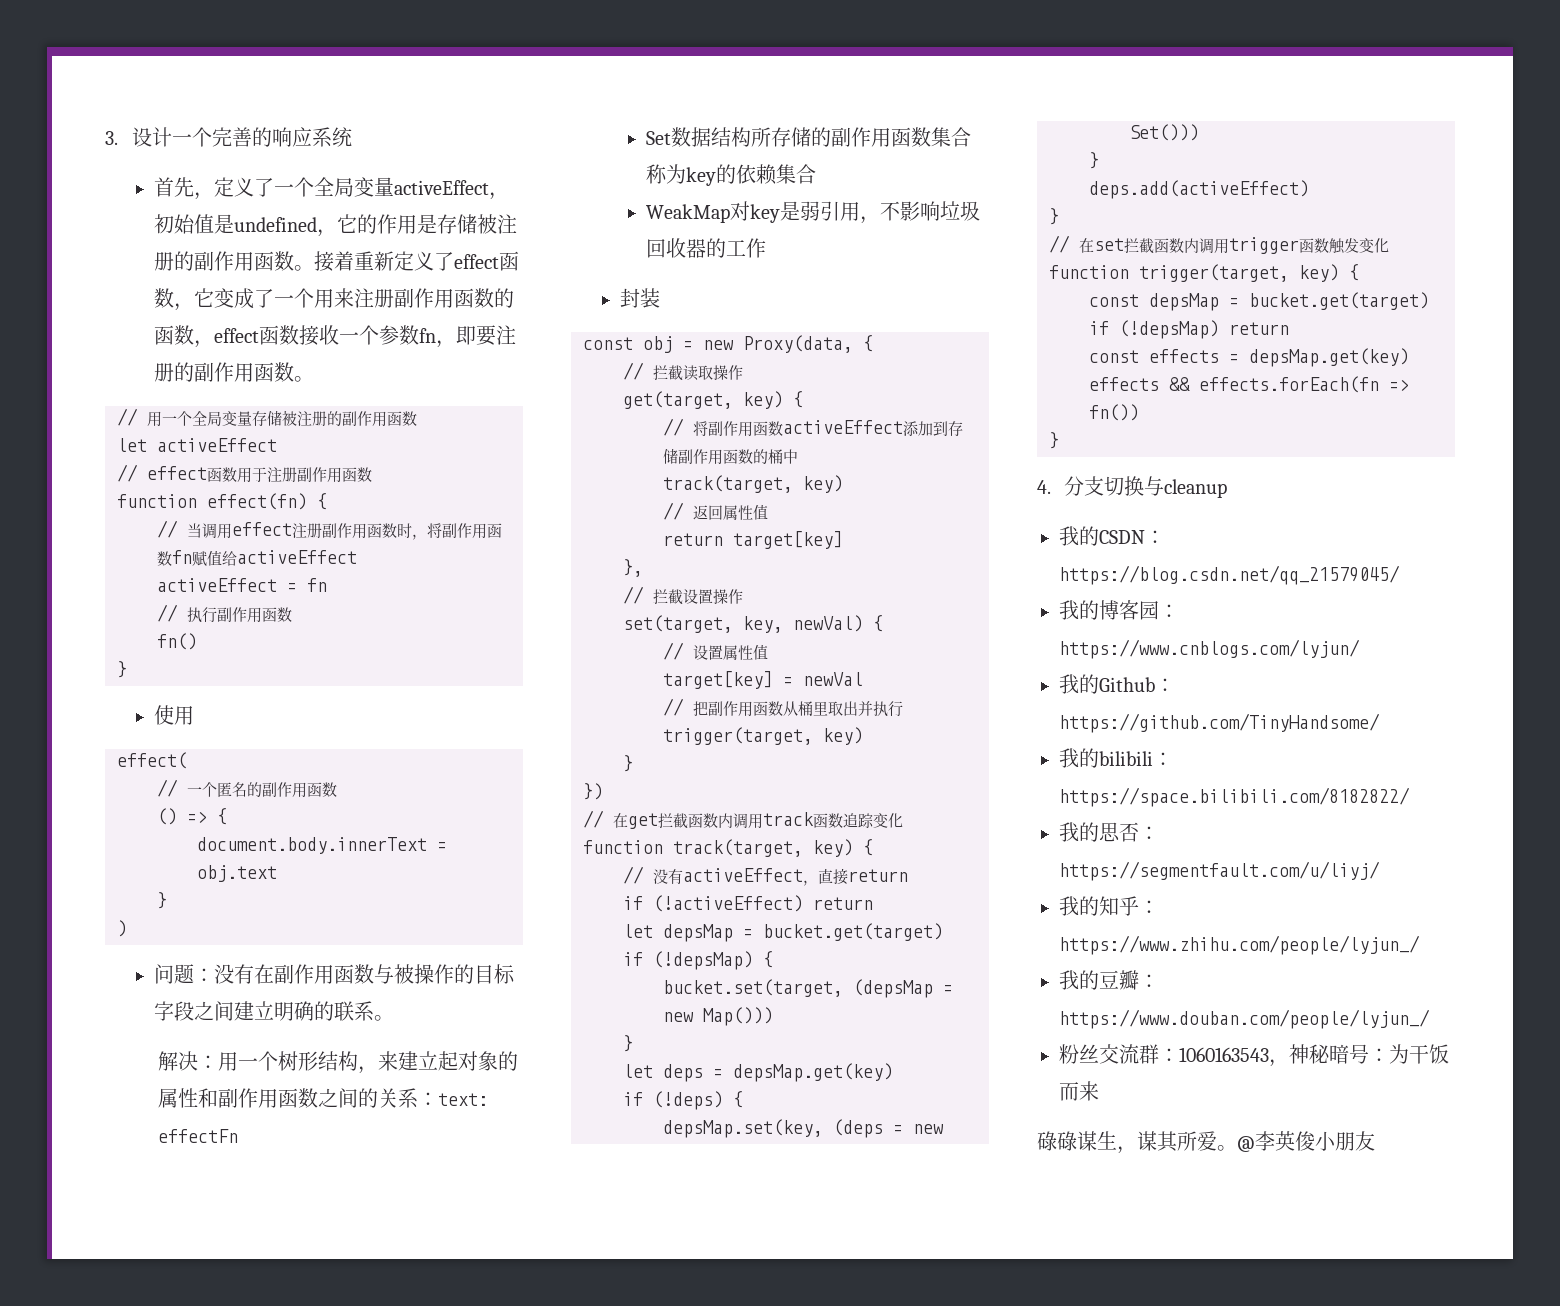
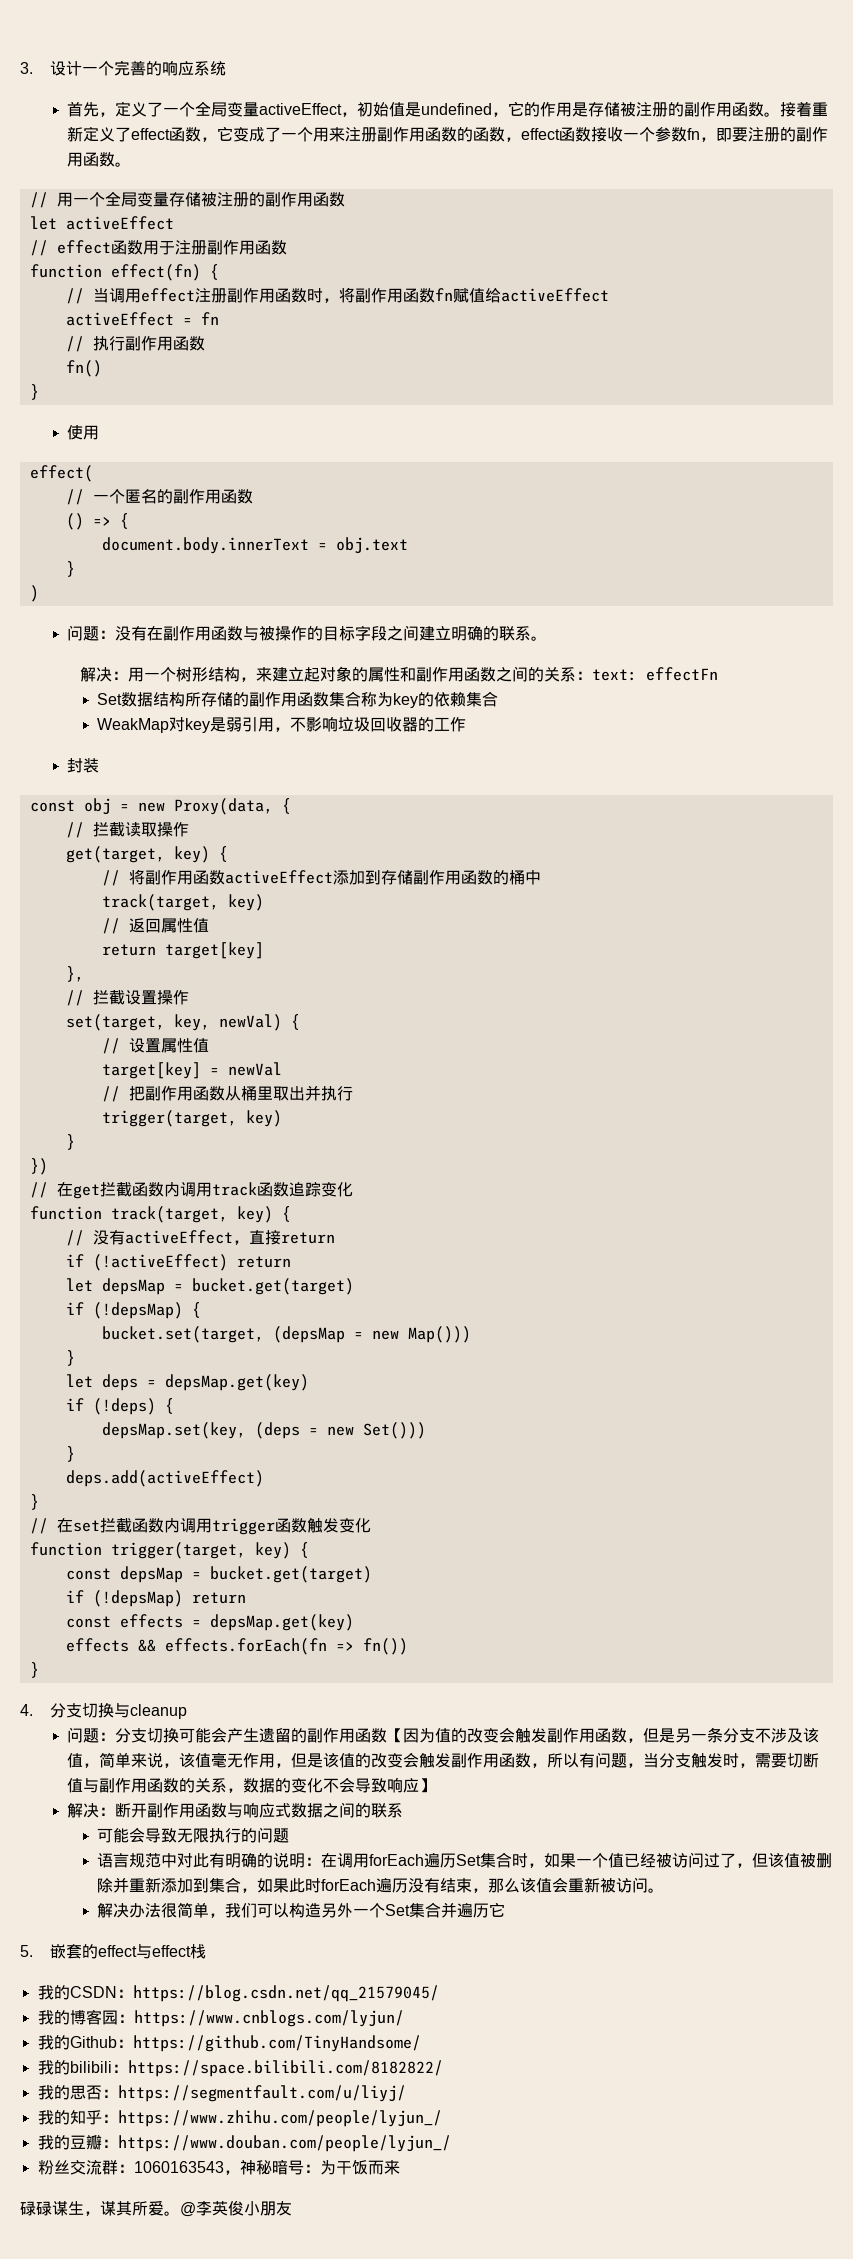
+ 问题：分支切换可能会产生遗留的副作用函数【因为值的改变会触发副作用函数，但是另一条分支不涉及该值，简单来说，该值毫无作用，但是该值的改变会触发副作用函数，所以有问题，当分支触发时，需要切断值与副作用函数的关系，数据的变化不会导致响应】
+ 解决：断开副作用函数与响应式数据之间的联系
+ 可能会导致无限执行的问题
+ 语言规范中对此有明确的说明：在调用forEach遍历Set集合时，如果一个值已经被访问过了，但该值被删除并重新添加到集合，如果此时forEach遍历没有结束，那么该值会重新被访问。
+ 解决办法很简单，我们可以构造另外一个Set集合并遍历它
+ 5.嵌套的effect与effect栈

